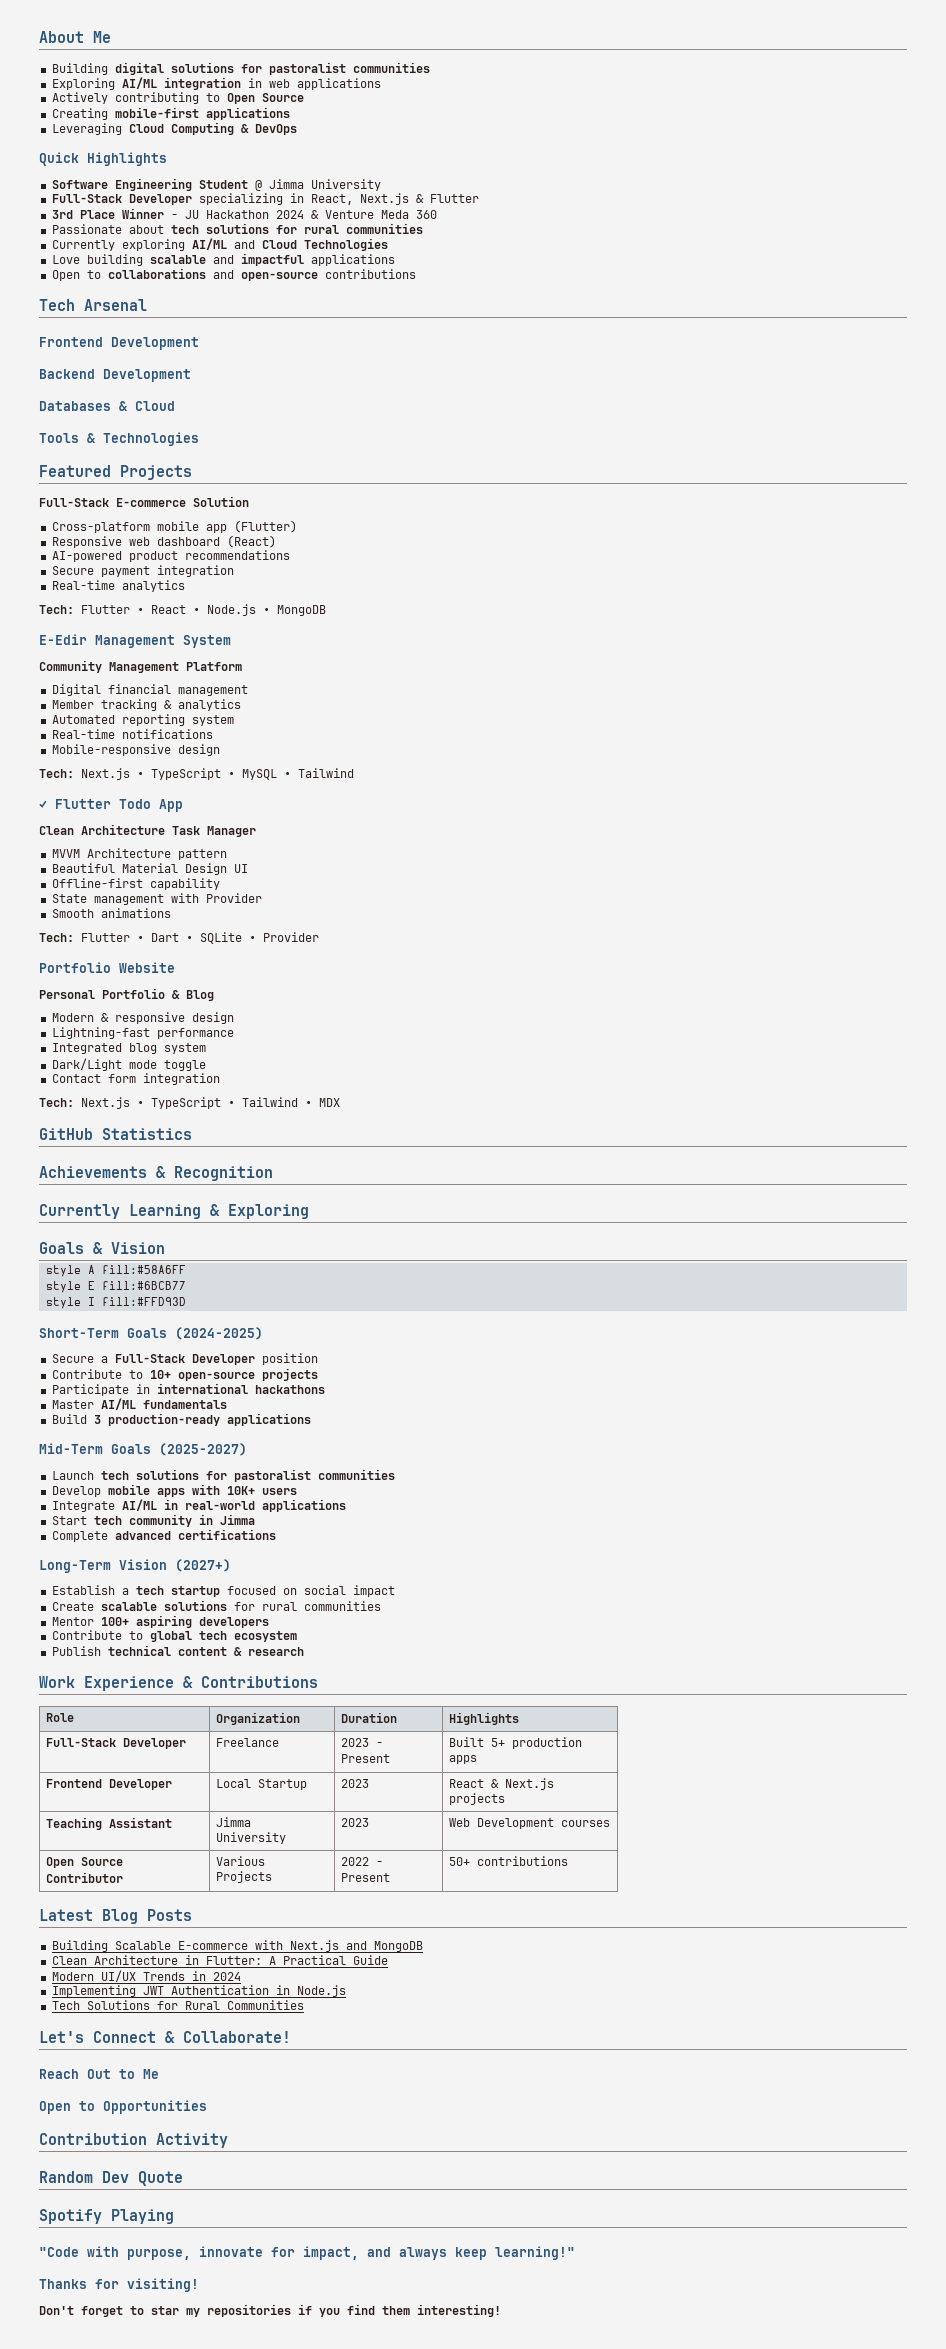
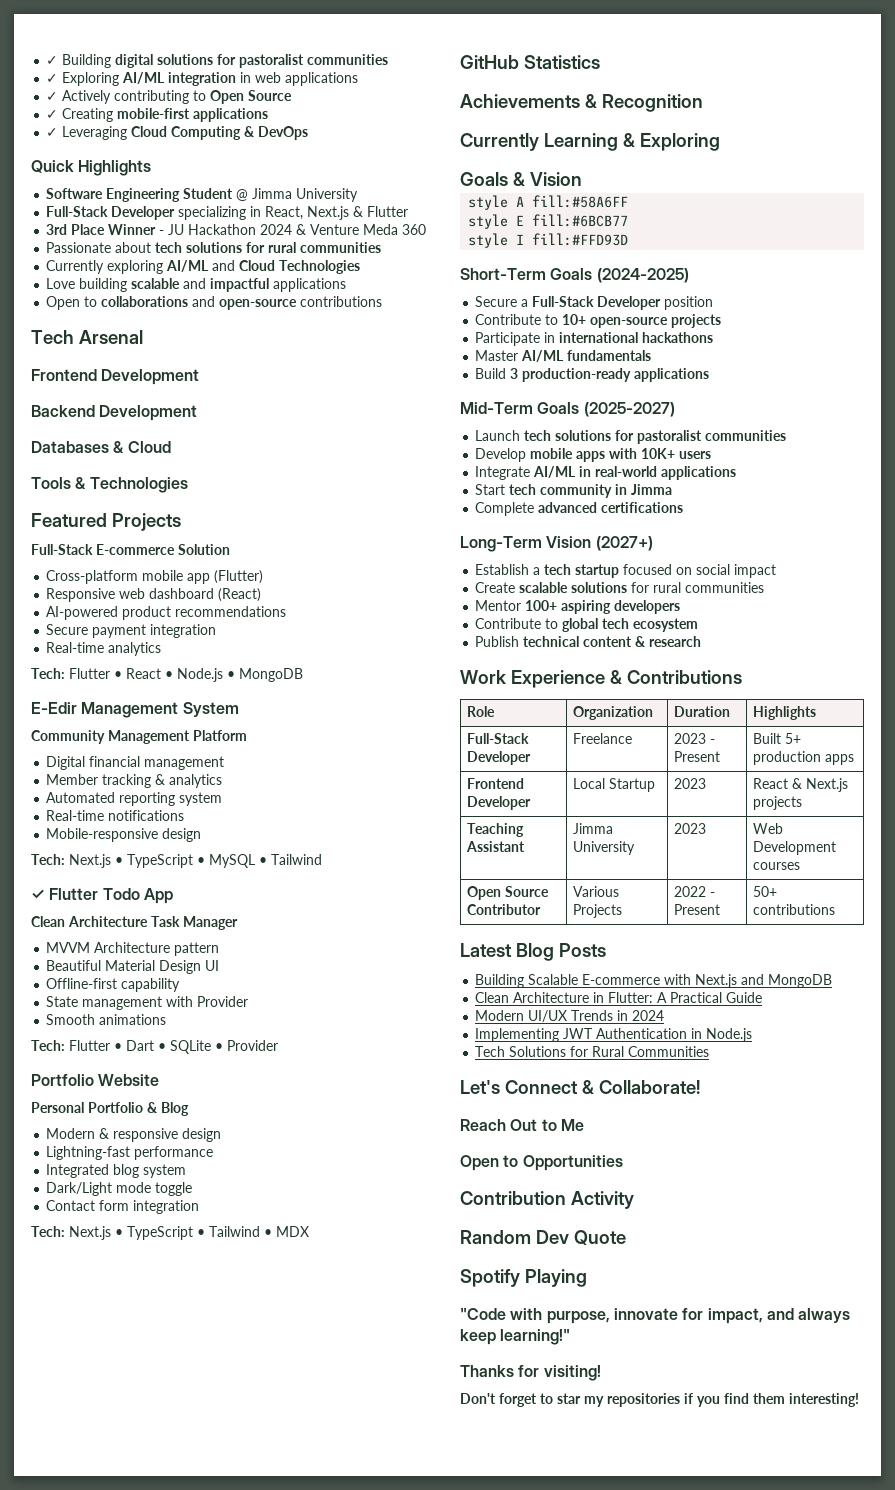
- About Me
- Building digital solutions for pastoralist communities
+ ✓ Building digital solutions for pastoralist communities
- Exploring AI/ML integration in web applications
+ ✓ Exploring AI/ML integration in web applications
- Actively contributing to Open Source
+ ✓ Actively contributing to Open Source
- Creating mobile-first applications
+ ✓ Creating mobile-first applications
- Leveraging Cloud Computing & DevOps
+ ✓ Leveraging Cloud Computing & DevOps

